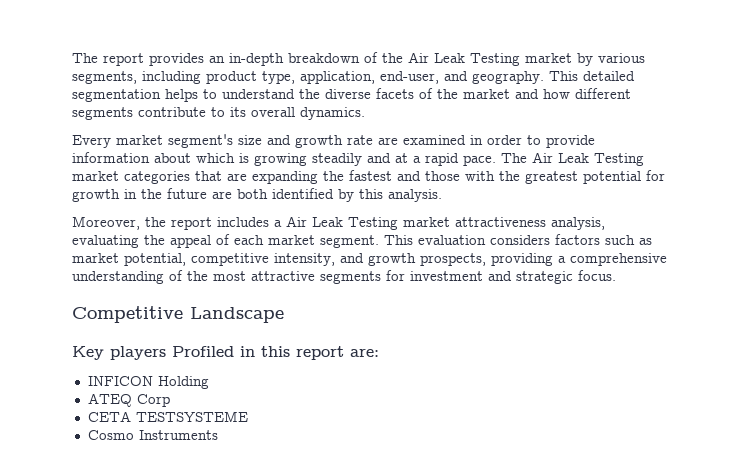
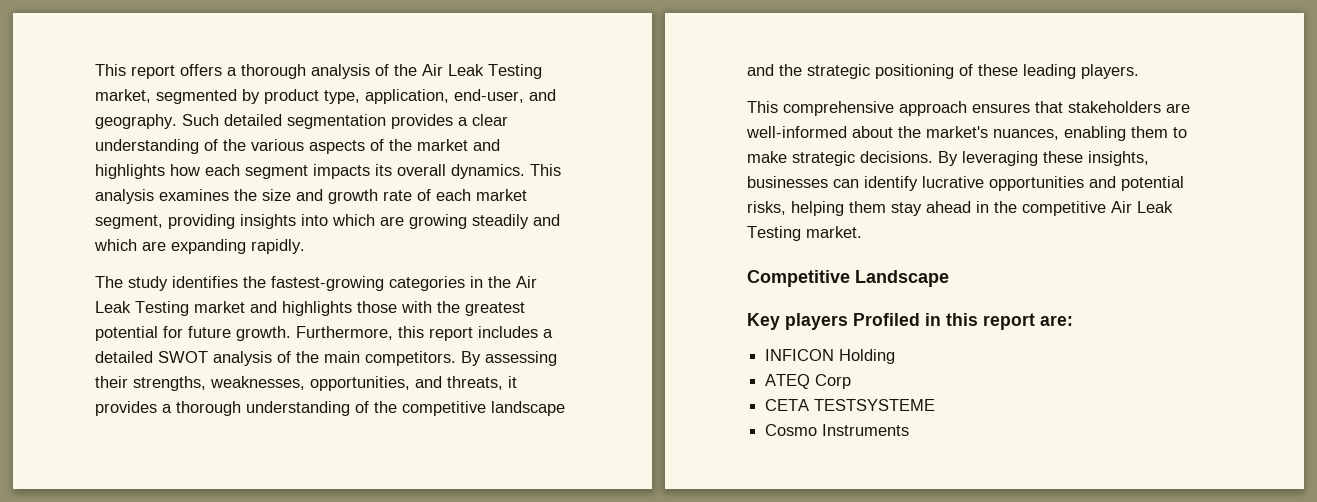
- The report provides an in-depth breakdown of the Air Leak Testing market by various segments, including product type, application, end-user, and geography.
+ This report offers a thorough analysis of the Air Leak Testing market, segmented by product type, application, end-user, and geography.
- This detailed segmentation helps to understand the diverse facets of the market and how different segments contribute to its overall dynamics.
- Every market segment's size and growth rate are examined in order to provide information about which is growing steadily and at a rapid pace. The Air Leak Testing market categories that are expanding the fastest and those with the greatest potential for growth in the future are both identified by this analysis.
- Moreover, the report includes a Air Leak Testing market attractiveness analysis, evaluating the appeal of each market segment. This evaluation considers factors such as market potential, competitive intensity, and growth prospects, providing a comprehensive understanding of the most attractive segments for investment and strategic focus.
+ Such detailed segmentation provides a clear understanding of the various aspects of the market and highlights how each segment impacts its overall dynamics. This analysis examines the size and growth rate of each market segment, providing insights into which are growing steadily and which are expanding rapidly.
+ The study identifies the fastest-growing categories in the Air Leak Testing market and highlights those with the greatest potential for future growth. Furthermore, this report includes a detailed SWOT analysis of the main competitors. By assessing their strengths, weaknesses, opportunities, and threats, it provides a thorough understanding of the competitive landscape and the strategic positioning of these leading players.
+ This comprehensive approach ensures that stakeholders are well-informed about the market's nuances, enabling them to make strategic decisions. By leveraging these insights, businesses can identify lucrative opportunities and potential risks, helping them stay ahead in the competitive Air Leak Testing market.

